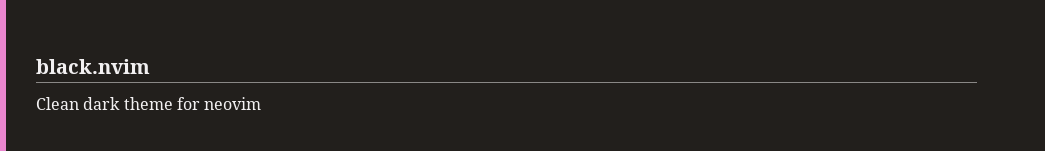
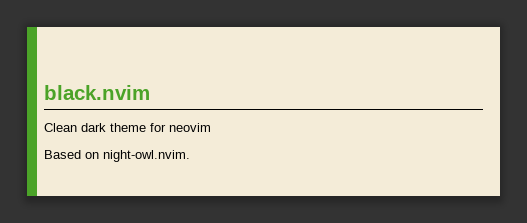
+ Based on night-owl.nvim.

